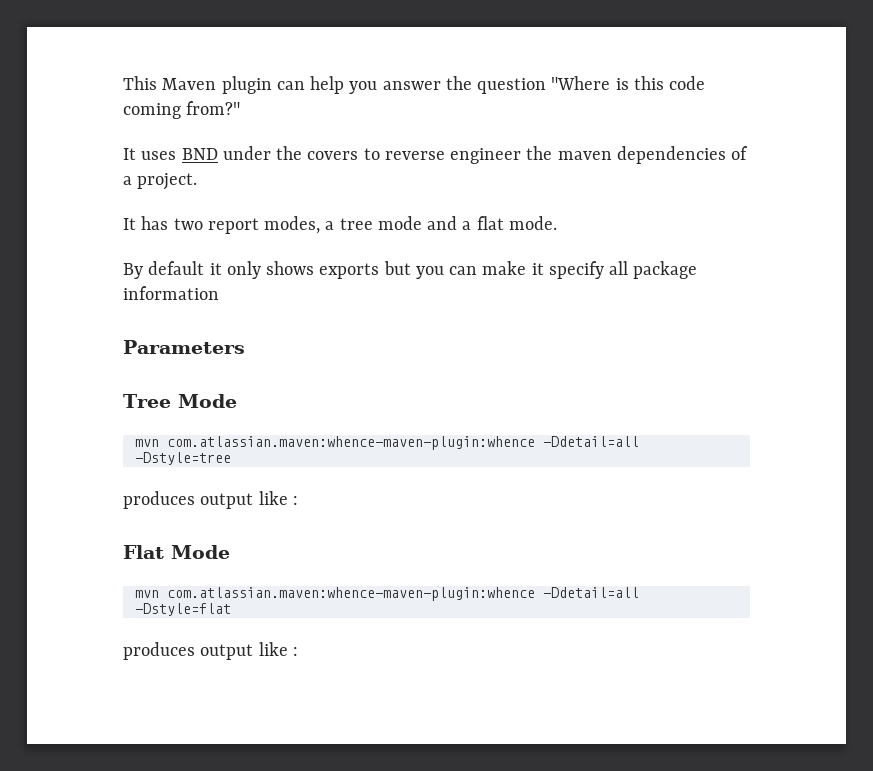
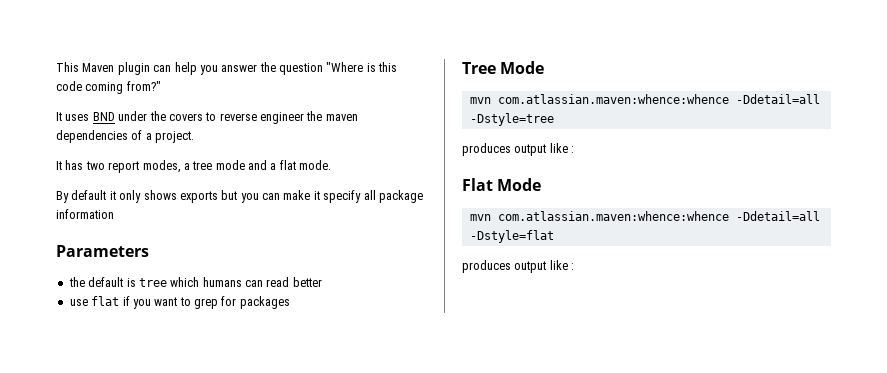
+ the default is tree which humans can read better
+ use flat if you want to grep for packages
- mvn com.atlassian.maven:whence-maven-plugin:whence -Ddetail=all -Dstyle=tree
+ mvn com.atlassian.maven:whence:whence -Ddetail=all -Dstyle=tree
- mvn com.atlassian.maven:whence-maven-plugin:whence -Ddetail=all -Dstyle=flat
+ mvn com.atlassian.maven:whence:whence -Ddetail=all -Dstyle=flat

